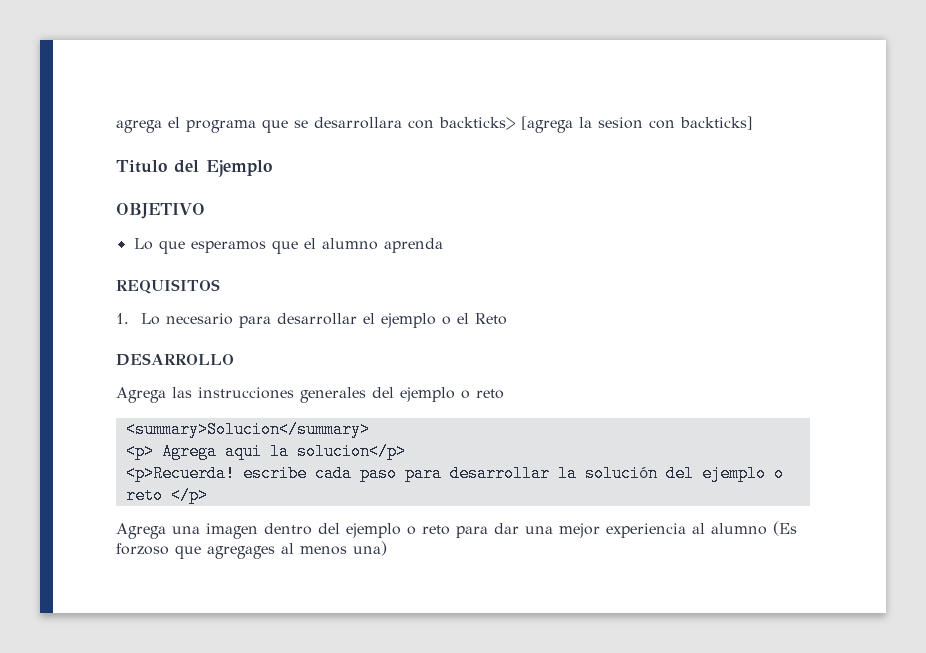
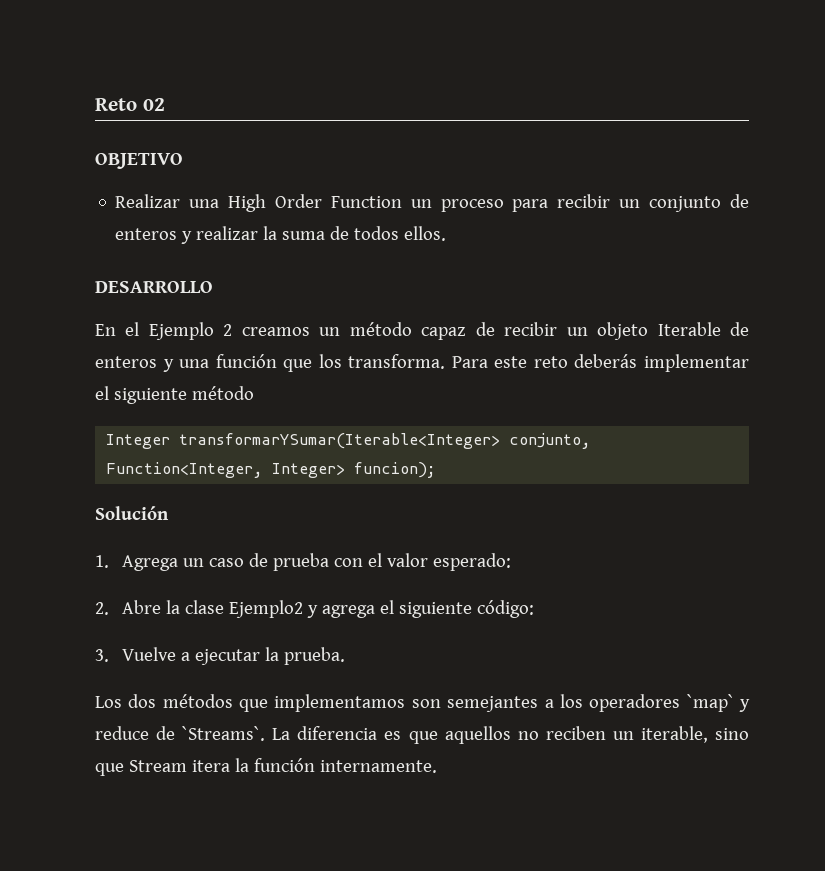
- agrega el programa que se desarrollara con backticks> [agrega la sesion con backticks]
- Titulo del Ejemplo
+ Reto 02
  OBJETIVO
- Lo que esperamos que el alumno aprenda
- REQUISITOS
- 1. Lo necesario para desarrollar el ejemplo o el Reto
+ Realizar una High Order Function un proceso para recibir un conjunto de enteros y realizar la suma de todos ellos.
  DESARROLLO
- Agrega las instrucciones generales del ejemplo o reto
- <summary>Solucion</summary>
- <p> Agrega aqui la solucion</p>
- <p>Recuerda! escribe cada paso para desarrollar la solución del ejemplo o reto </p>
- Agrega una imagen dentro del ejemplo o reto para dar una mejor experiencia al alumno (Es forzoso que agregages al menos una)
+ En el Ejemplo 2 creamos un método capaz de recibir un objeto Iterable de enteros y una función que los transforma. Para este reto deberás implementar el siguiente método
+ Integer transformarYSumar(Iterable<Integer> conjunto, Function<Integer, Integer> funcion);
+ Solución
+ 1. Agrega un caso de prueba con el valor esperado:
+ 2. Abre la clase Ejemplo2 y agrega el siguiente código:
+ 3. Vuelve a ejecutar la prueba.
+ Los dos métodos que implementamos son semejantes a los operadores `map` y reduce de `Streams`. La diferencia es que aquellos no reciben un iterable, sino que Stream itera la función internamente.

